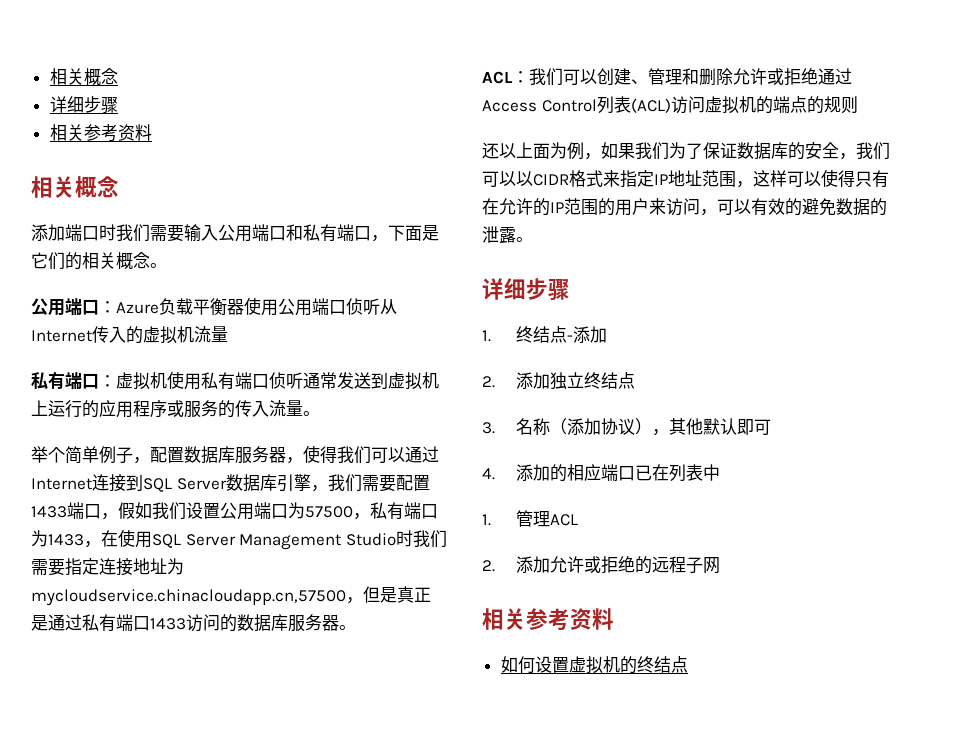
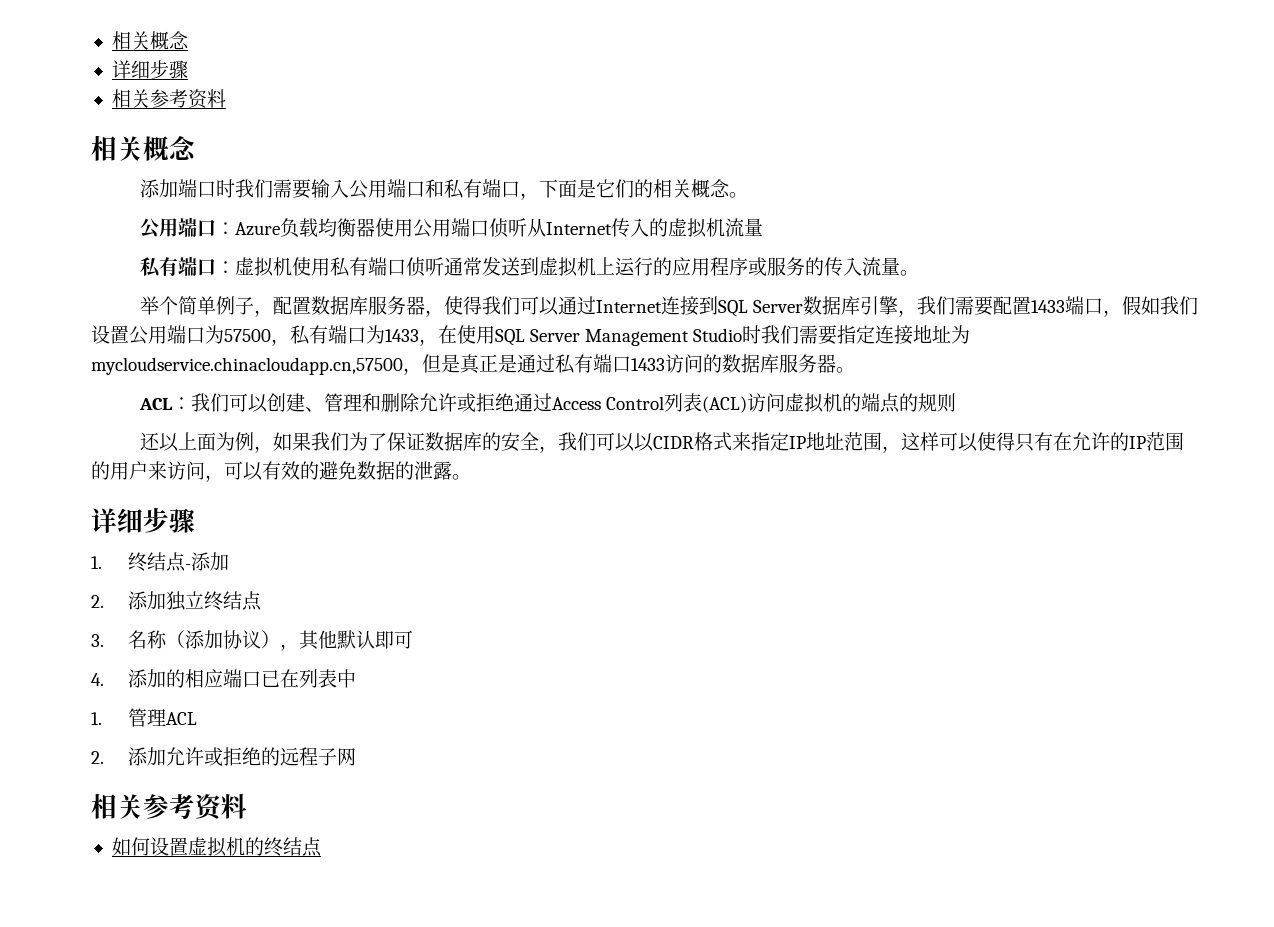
- 公用端口：Azure负载平衡器使用公用端口侦听从Internet传入的虚拟机流量
+ 公用端口：Azure负载均衡器使用公用端口侦听从Internet传入的虚拟机流量

